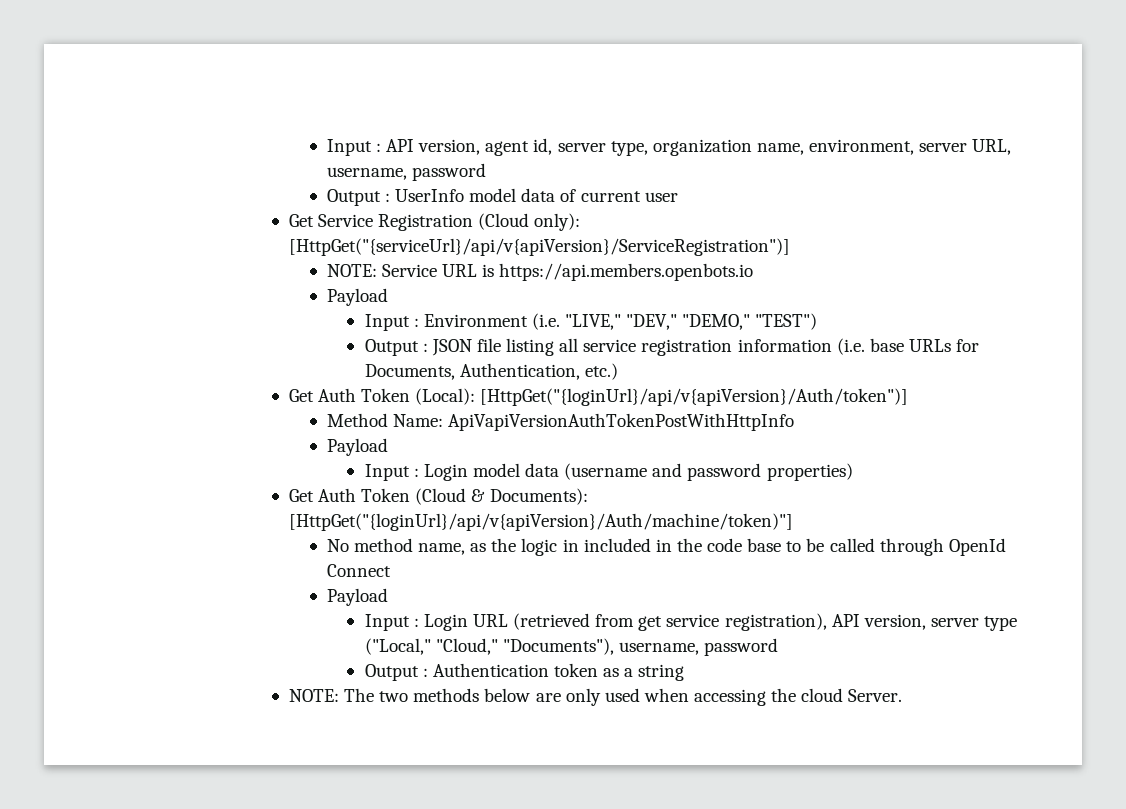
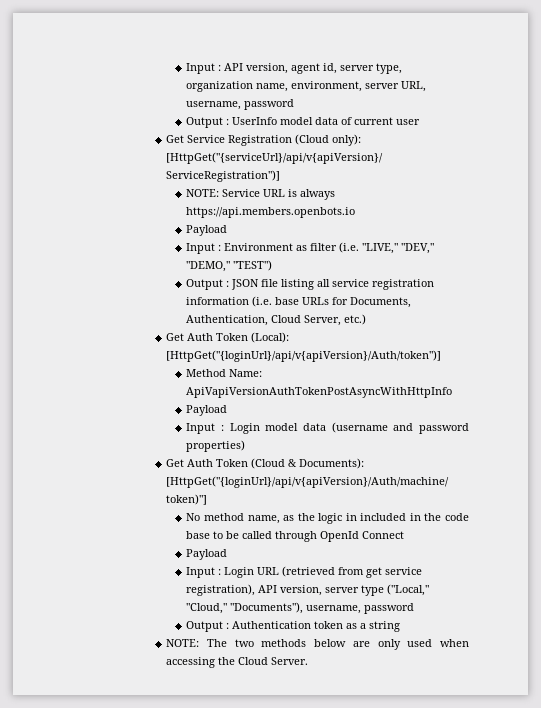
- NOTE: Service URL is https://api.members.openbots.io
+ NOTE: Service URL is always https://api.members.openbots.io
- Input : Environment (i.e. "LIVE," "DEV," "DEMO," "TEST")
+ Input : Environment as filter (i.e. "LIVE," "DEV," "DEMO," "TEST")
- Output : JSON file listing all service registration information (i.e. base URLs for Documents, Authentication, etc.)
+ Output : JSON file listing all service registration information (i.e. base URLs for Documents, Authentication, Cloud Server, etc.)
- Method Name: ApiVapiVersionAuthTokenPostWithHttpInfo
+ Method Name: ApiVapiVersionAuthTokenPostAsyncWithHttpInfo
- NOTE: The two methods below are only used when accessing the cloud Server.
+ NOTE: The two methods below are only used when accessing the Cloud Server.

